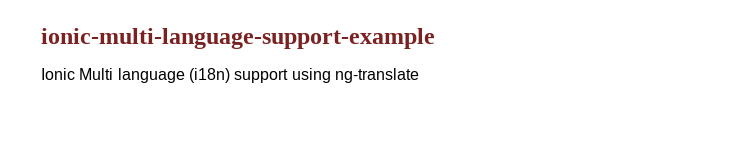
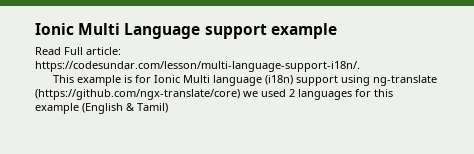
- ionic-multi-language-support-example
- Ionic Multi language (i18n) support using ng-translate
+ Ionic Multi Language support example
+ Read Full article: https://codesundar.com/lesson/multi-language-support-i18n/.
+ This example is for Ionic Multi language (i18n) support using ng-translate (https://github.com/ngx-translate/core) we used 2 languages for this example (English & Tamil)

